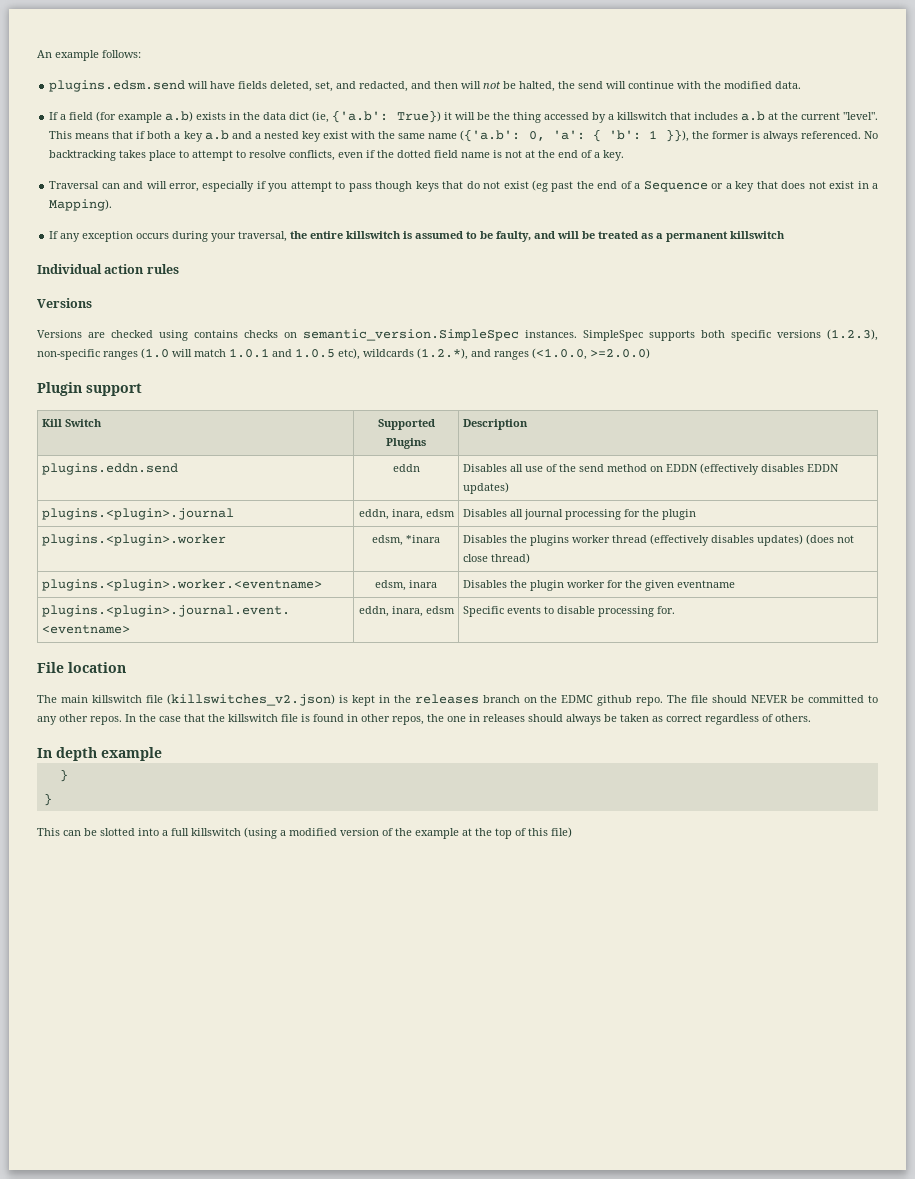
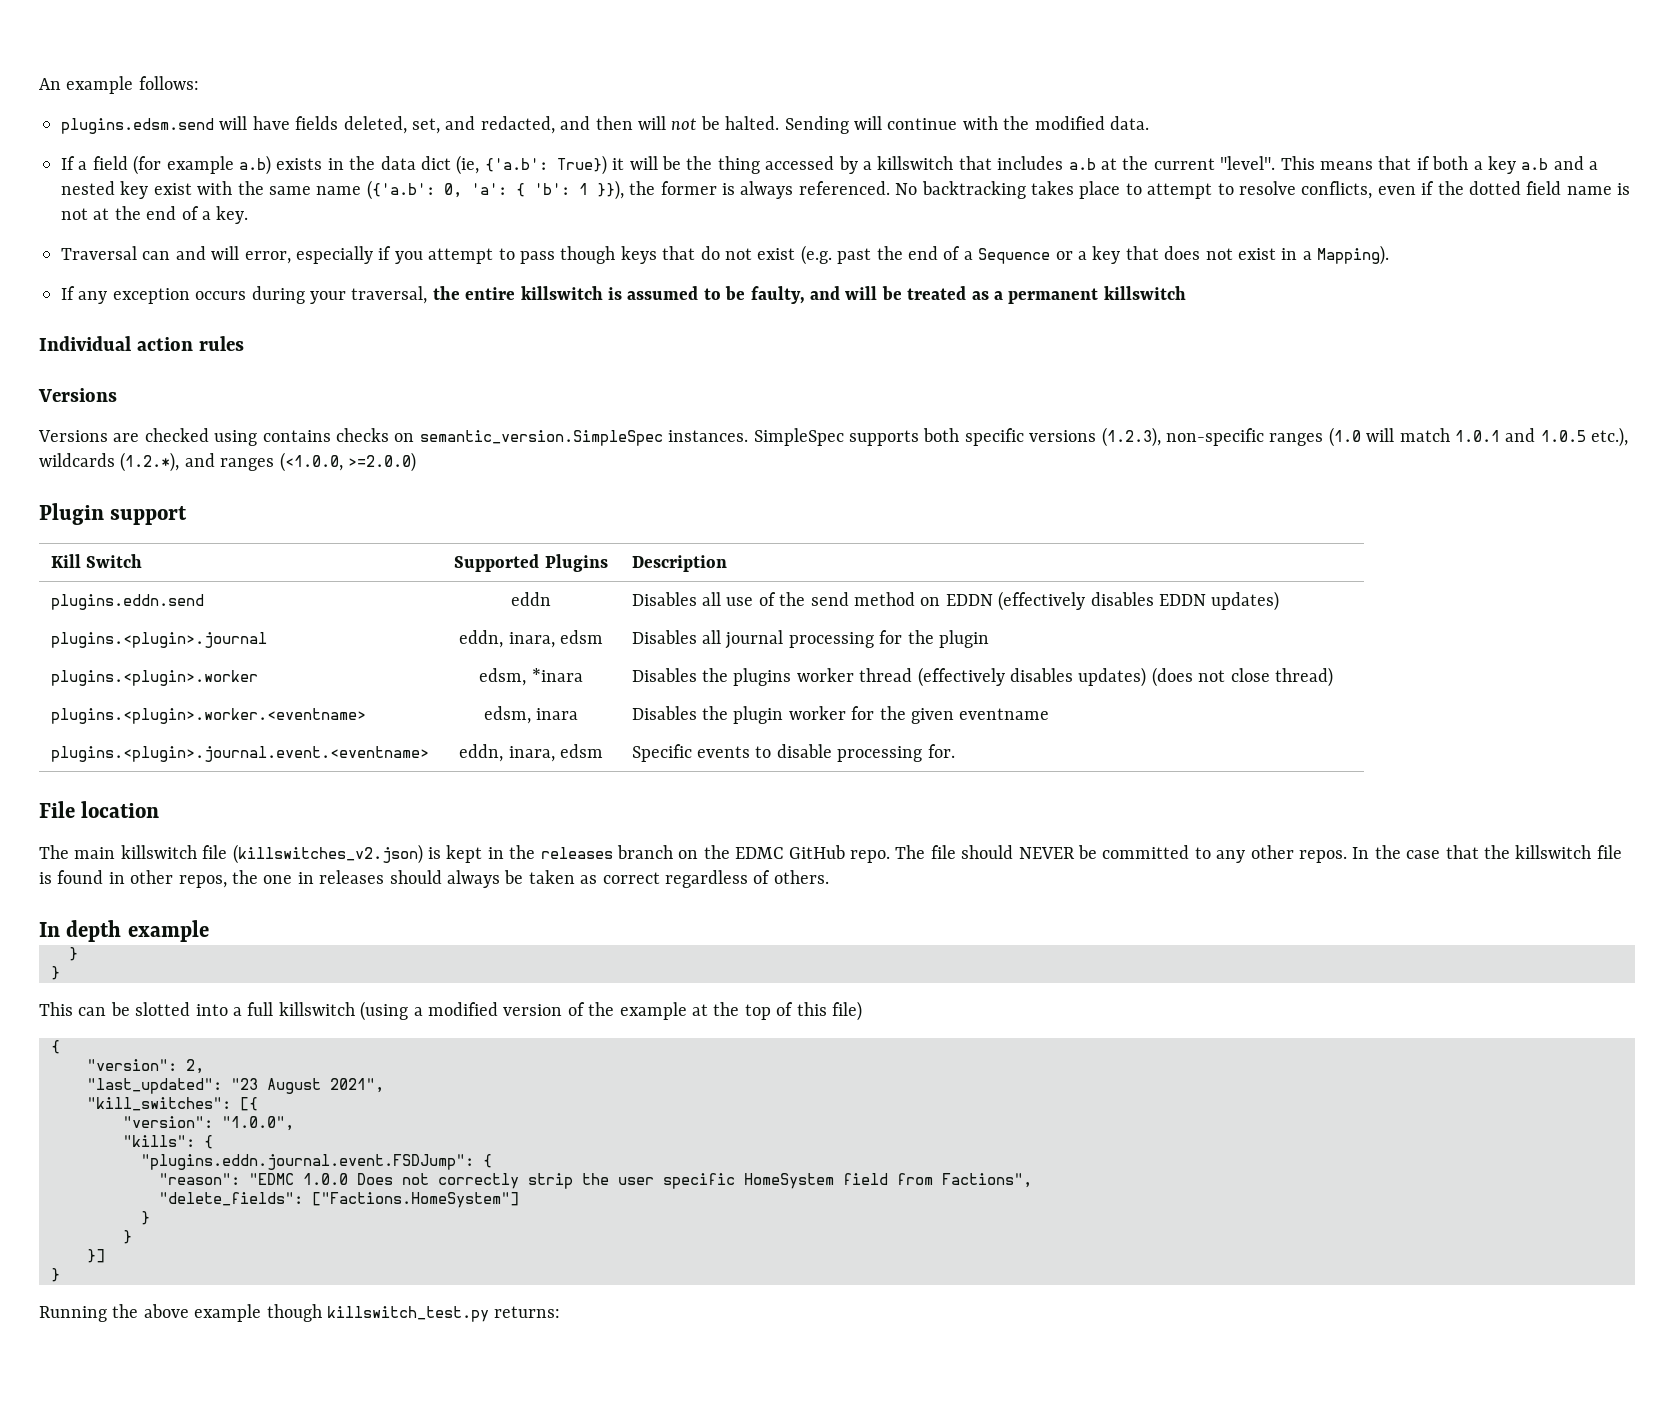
- plugins.edsm.send will have fields deleted, set, and redacted, and then will not be halted, the send will continue with the modified data.
+ plugins.edsm.send will have fields deleted, set, and redacted, and then will not be halted. Sending will continue with the modified data.
- Traversal can and will error, especially if you attempt to pass though keys that do not exist (eg past the end of a Sequence or a key that does not exist in a Mapping).
+ Traversal can and will error, especially if you attempt to pass though keys that do not exist (e.g. past the end of a Sequence or a key that does not exist in a Mapping).
- SimpleSpec supports both specific versions (1.2.3), non-specific ranges (1.0 will match 1.0.1 and 1.0.5 etc), wildcards (1.2.*), and ranges (<1.0.0, >=2.0.0)
+ SimpleSpec supports both specific versions (1.2.3), non-specific ranges (1.0 will match 1.0.1 and 1.0.5 etc.), wildcards (1.2.*), and ranges (<1.0.0, >=2.0.0)
- The main killswitch file (killswitches_v2.json) is kept in the releases branch on the EDMC github repo.
+ The main killswitch file (killswitches_v2.json) is kept in the releases branch on the EDMC GitHub repo.
  This can be slotted into a full killswitch (using a modified version of the example at the top of this file)
+ {
+ "version": 2,
+ "last_updated": "23 August 2021",
+ "kill_switches": [{
+ "version": "1.0.0",
+ "kills": {
+ "plugins.eddn.journal.event.FSDJump": {
+ "reason": "EDMC 1.0.0 Does not correctly strip the user specific HomeSystem field from Factions",
+ "delete_fields": ["Factions.HomeSystem"]
+ }
+ }
+ }]
+ }
+ Running the above example though killswitch_test.py returns:

